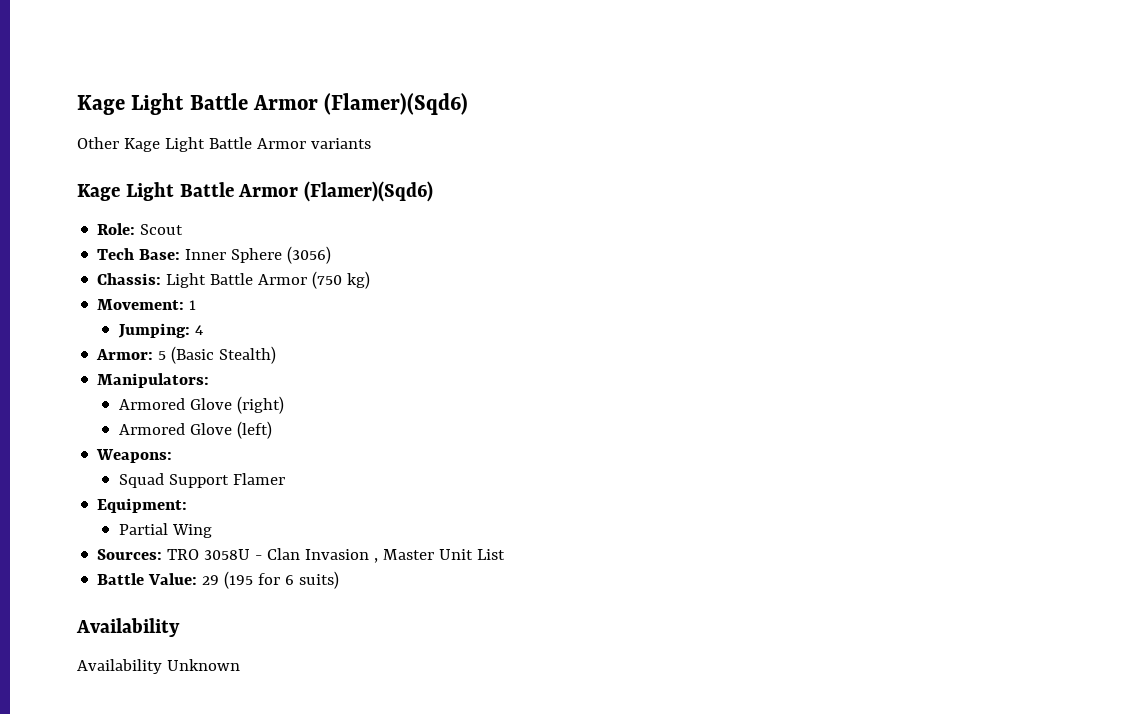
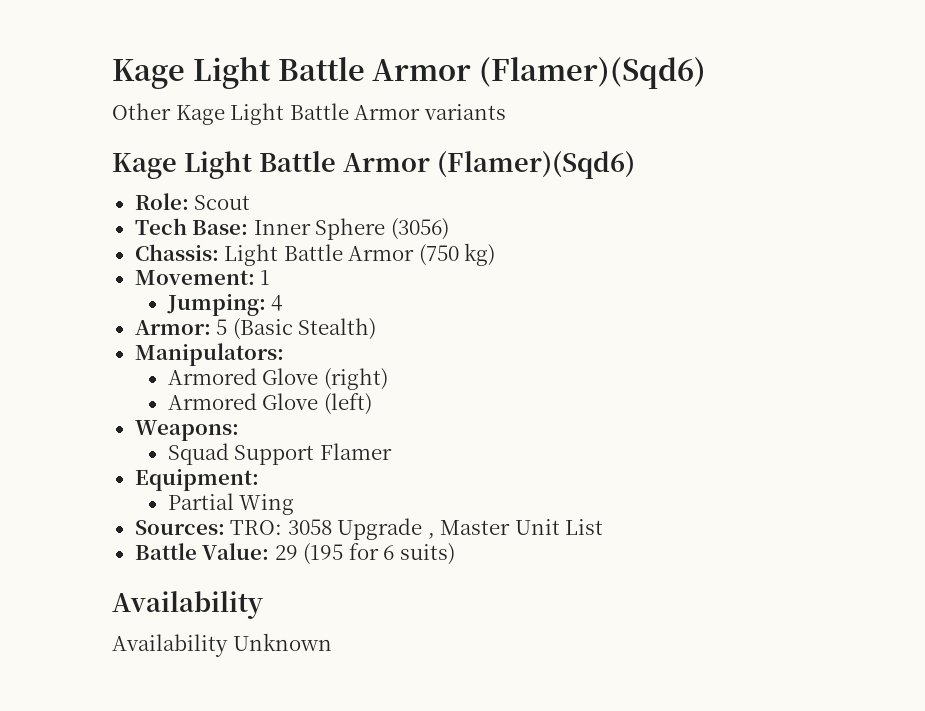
- Sources: TRO 3058U - Clan Invasion , Master Unit List
+ Sources: TRO: 3058 Upgrade , Master Unit List

